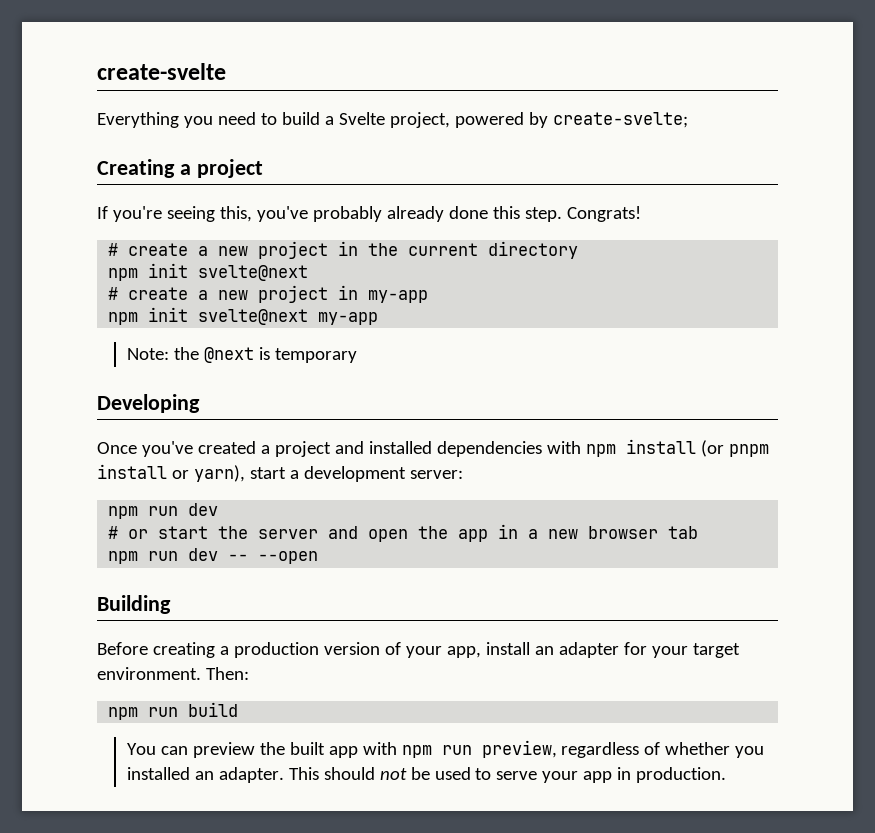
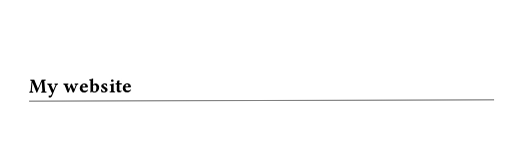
- create-svelte
- Everything you need to build a Svelte project, powered by create-svelte;
- Creating a project
- If you're seeing this, you've probably already done this step. Congrats!
- # create a new project in the current directory
- npm init svelte@next
- # create a new project in my-app
- npm init svelte@next my-app
- Note: the @next is temporary
- Developing
- Once you've created a project and installed dependencies with npm install (or pnpm install or yarn), start a development server:
- npm run dev
- # or start the server and open the app in a new browser tab
- npm run dev -- --open
- Building
- Before creating a production version of your app, install an adapter for your target environment. Then:
- npm run build
- You can preview the built app with npm run preview, regardless of whether you installed an adapter. This should not be used to serve your app in production.
+ My website

